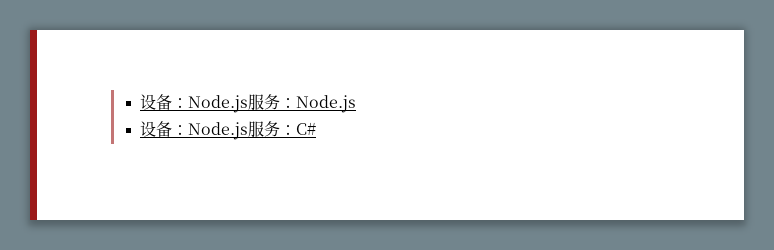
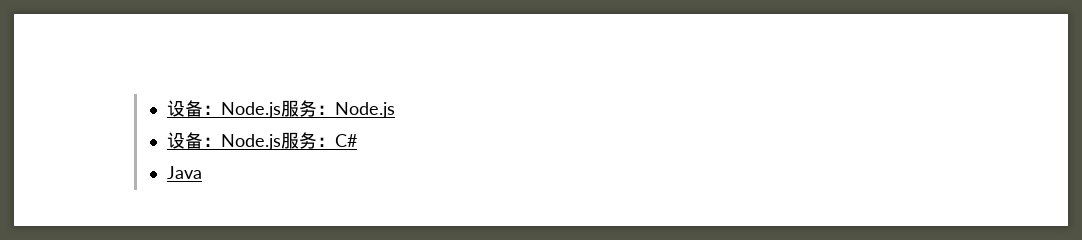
+ Java

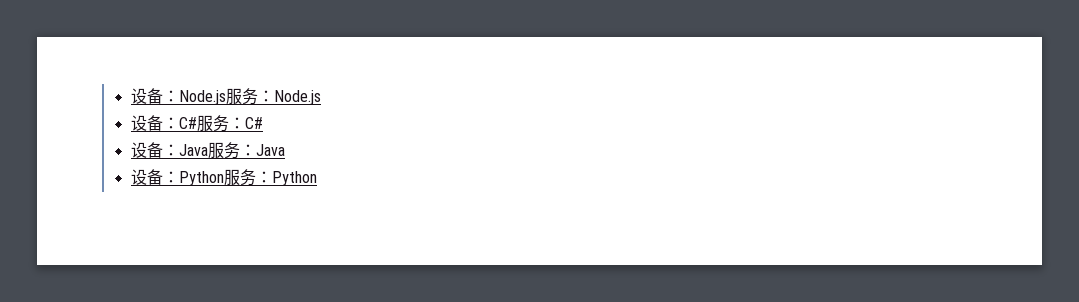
- 设备：Node.js服务：C#
+ 设备：C#服务：C#
- Java
+ 设备：Java服务：Java
+ 设备：Python服务：Python

